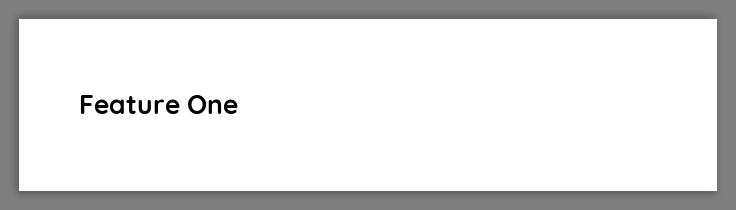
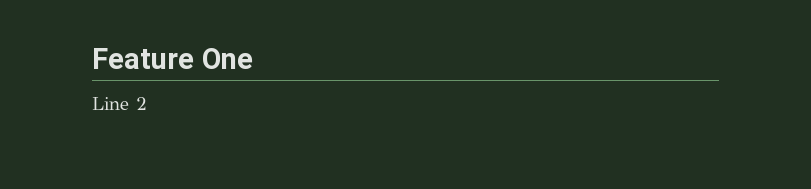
+ Line 2

